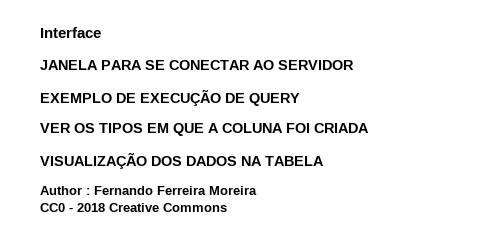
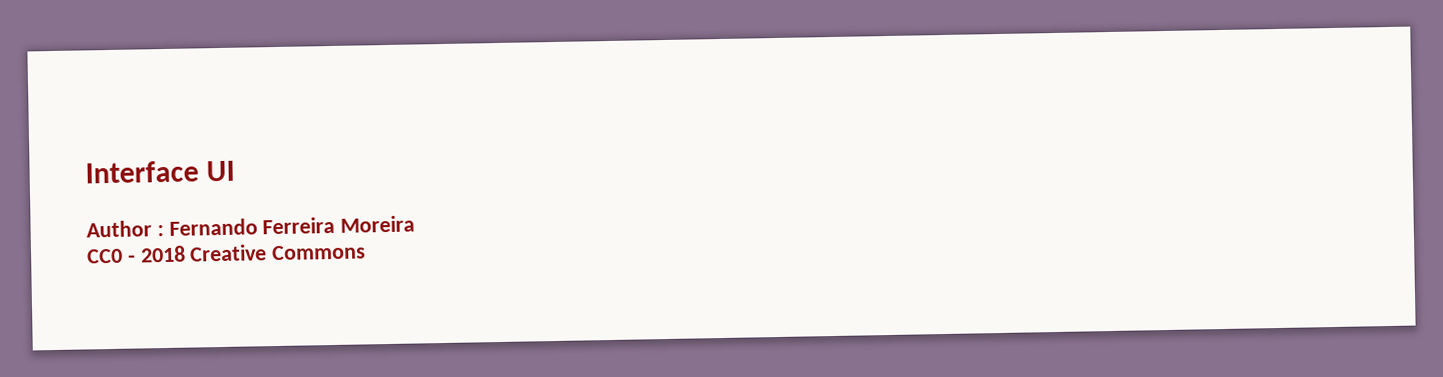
- Interface
- JANELA PARA SE CONECTAR AO SERVIDOR
- EXEMPLO DE EXECUÇÃO DE QUERY
- VER OS TIPOS EM QUE A COLUNA FOI CRIADA
- VISUALIZAÇÃO DOS DADOS NA TABELA
+ Interface UI

